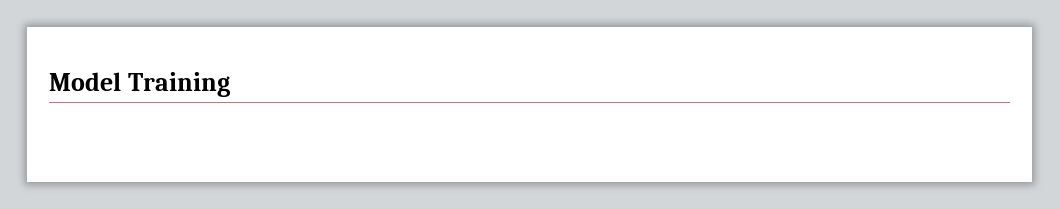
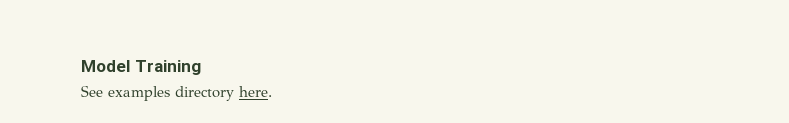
+ See examples directory here.

